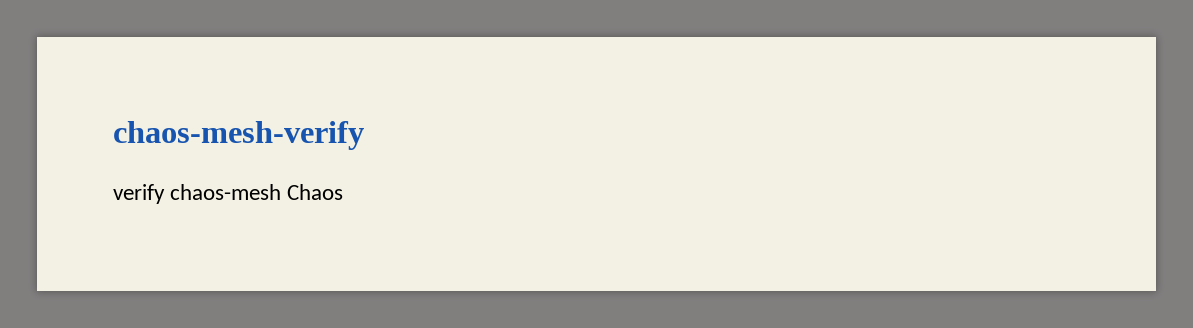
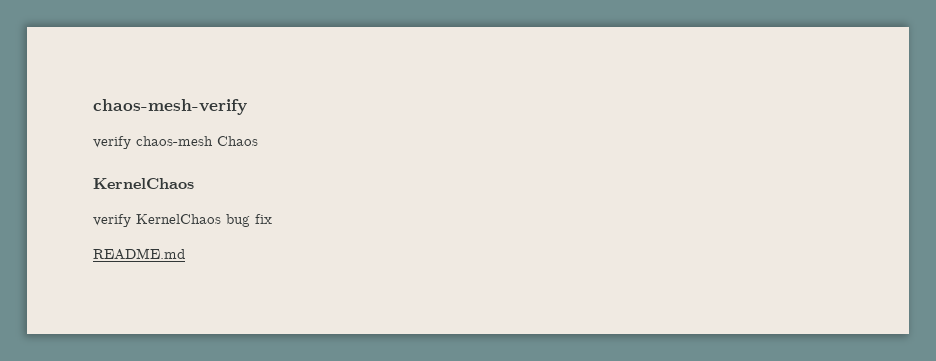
  verify chaos-mesh Chaos
+ KernelChaos
+ verify KernelChaos bug fix
+ README.md

